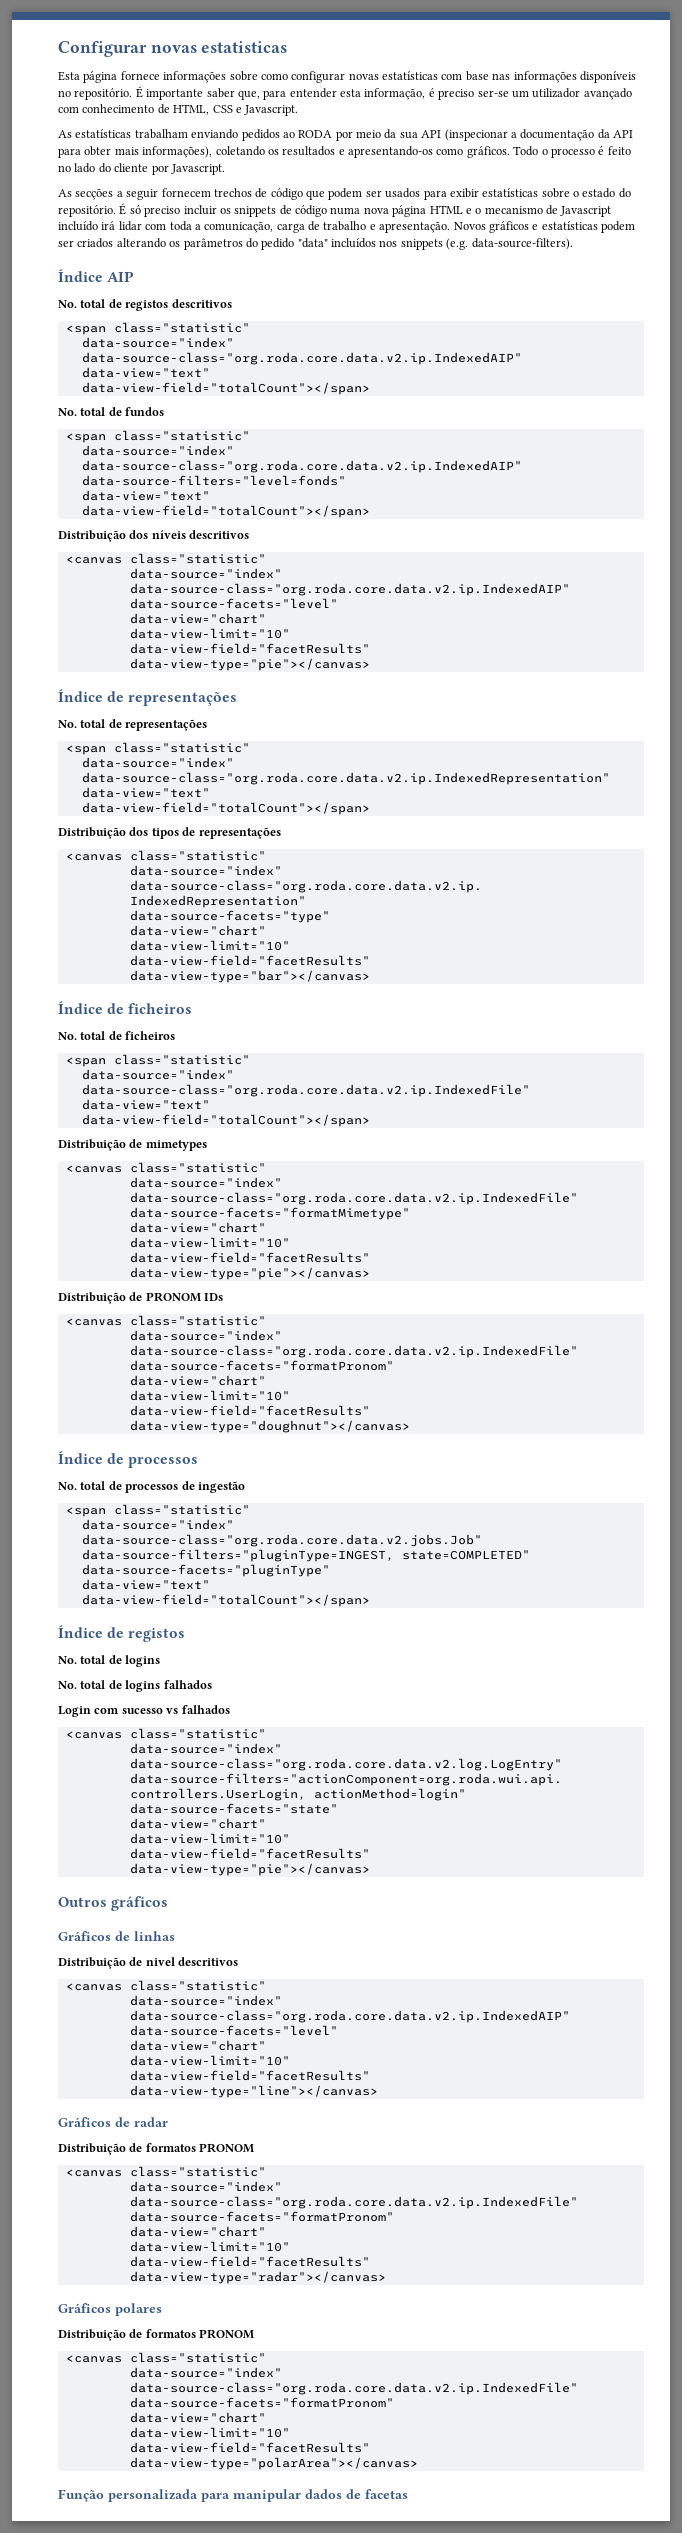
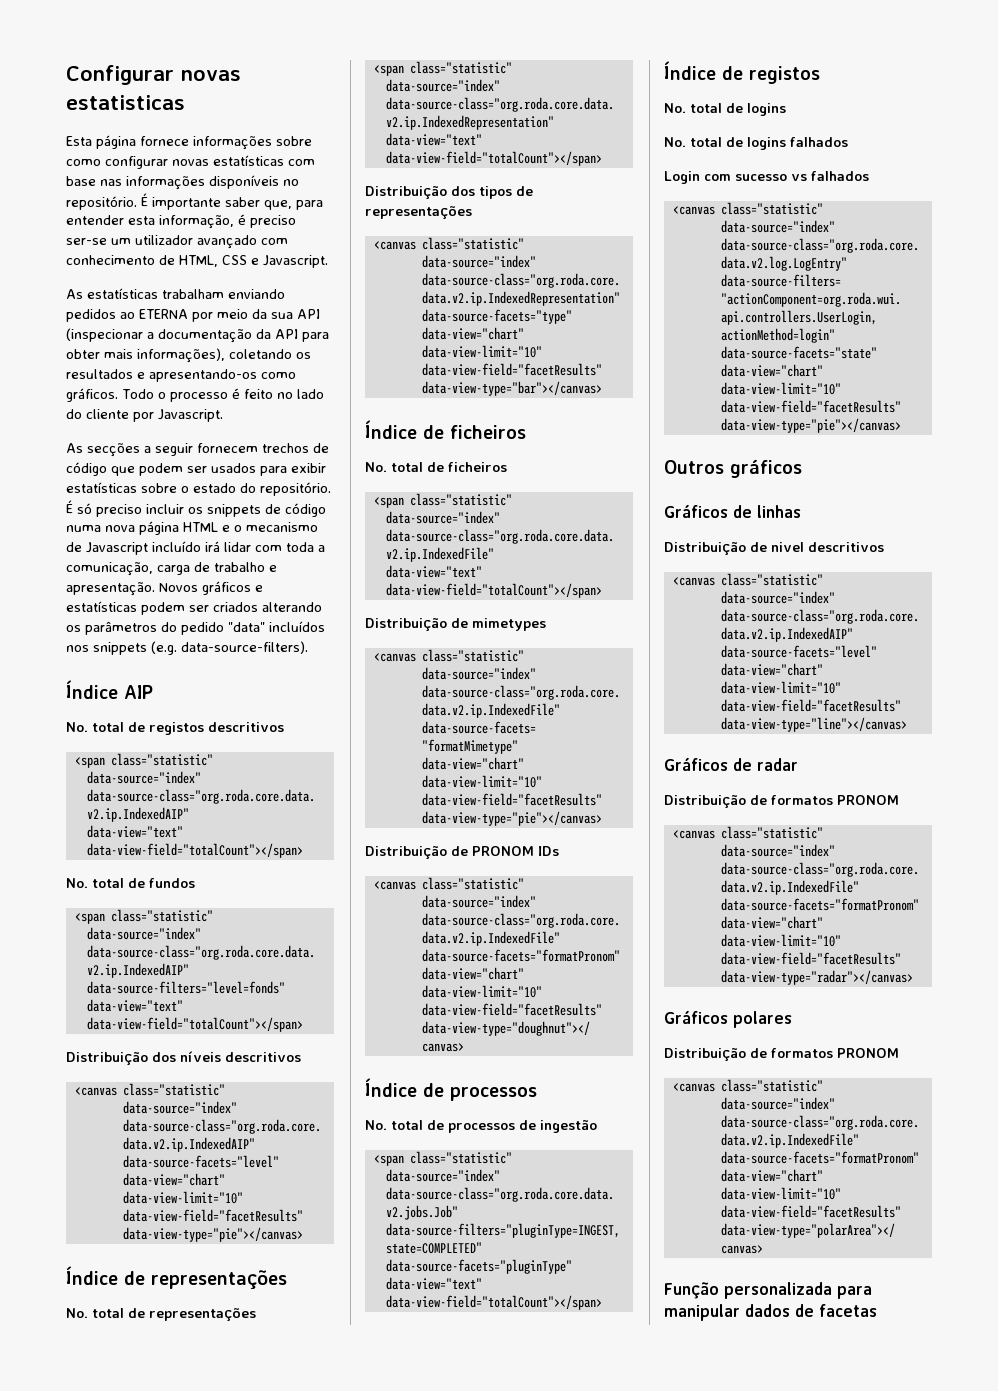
- As estatísticas trabalham enviando pedidos ao RODA por meio da sua API (inspecionar a documentação da API para obter mais informações), coletando os resultados e apresentando-os como gráficos.
+ As estatísticas trabalham enviando pedidos ao ETERNA por meio da sua API (inspecionar a documentação da API para obter mais informações), coletando os resultados e apresentando-os como gráficos.

